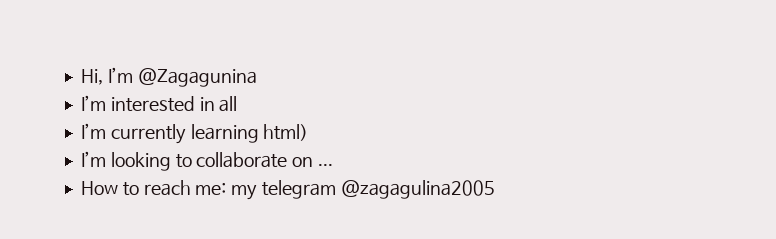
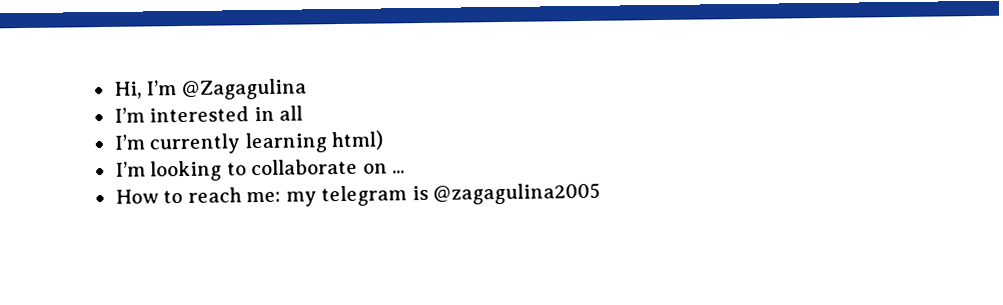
- Hi, I’m @Zagagunina
+ Hi, I’m @Zagagulina
- How to reach me: my telegram @zagagulina2005
+ How to reach me: my telegram is @zagagulina2005

